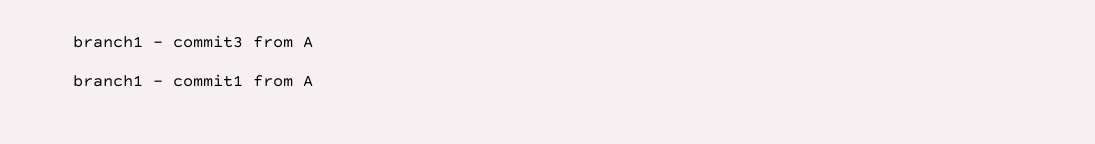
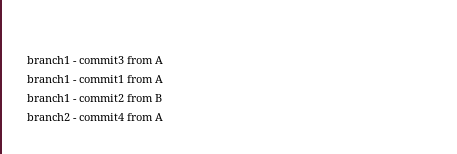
+ branch1 - commit2 from B
+ branch2 - commit4 from A

